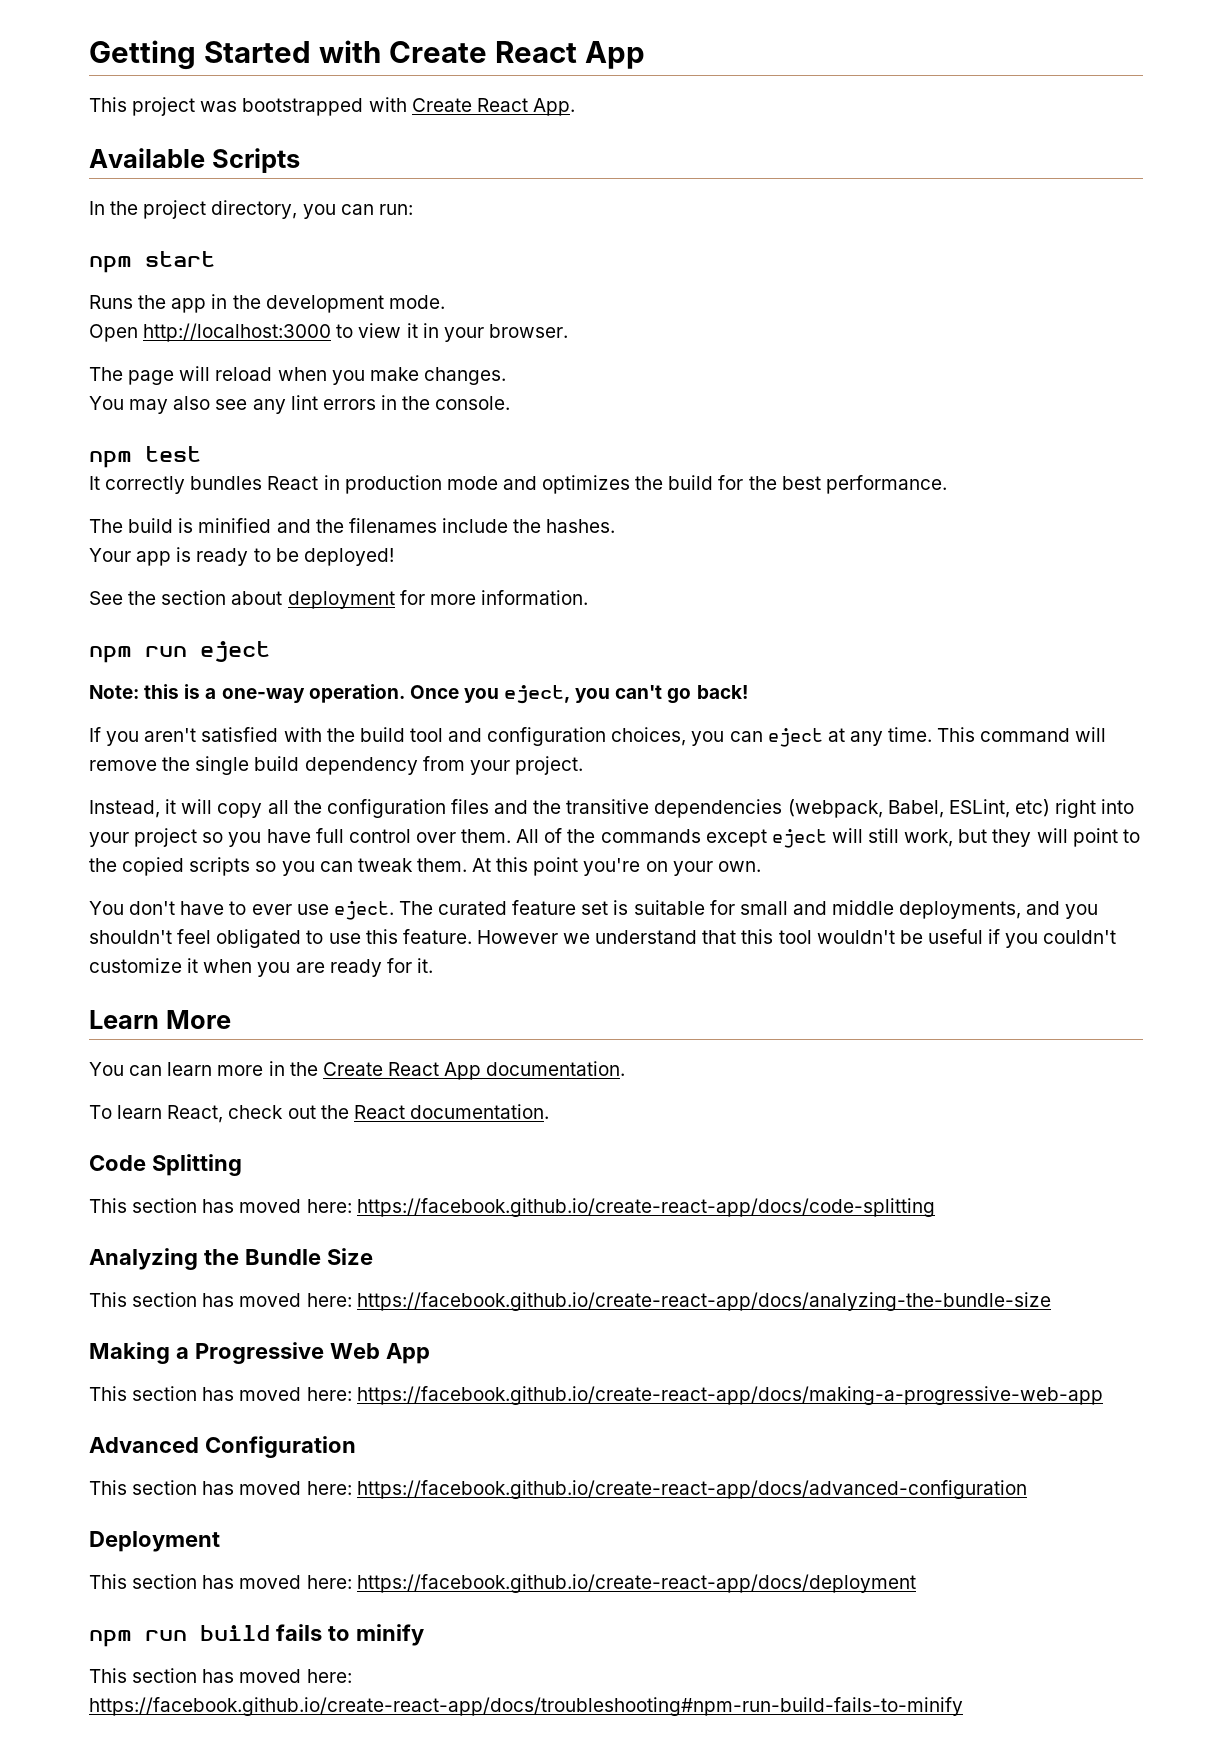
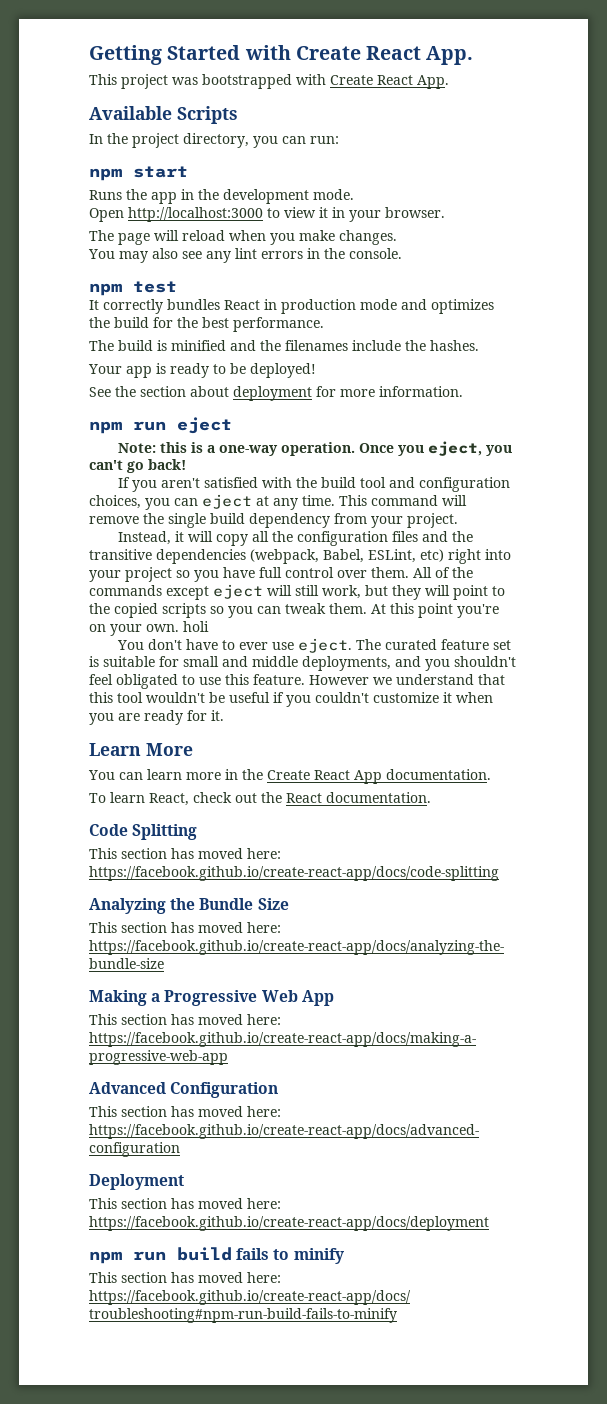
- Getting Started with Create React App
+ Getting Started with Create React App.
- At this point you're on your own.
+ At this point you're on your own. holi

